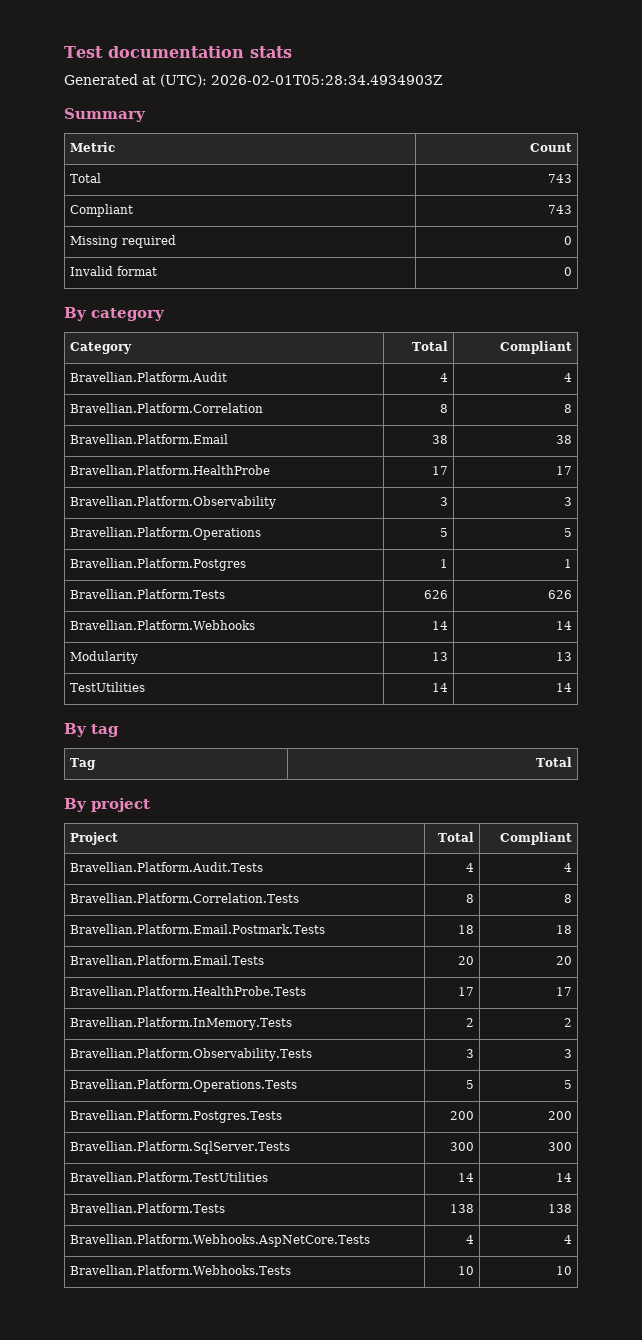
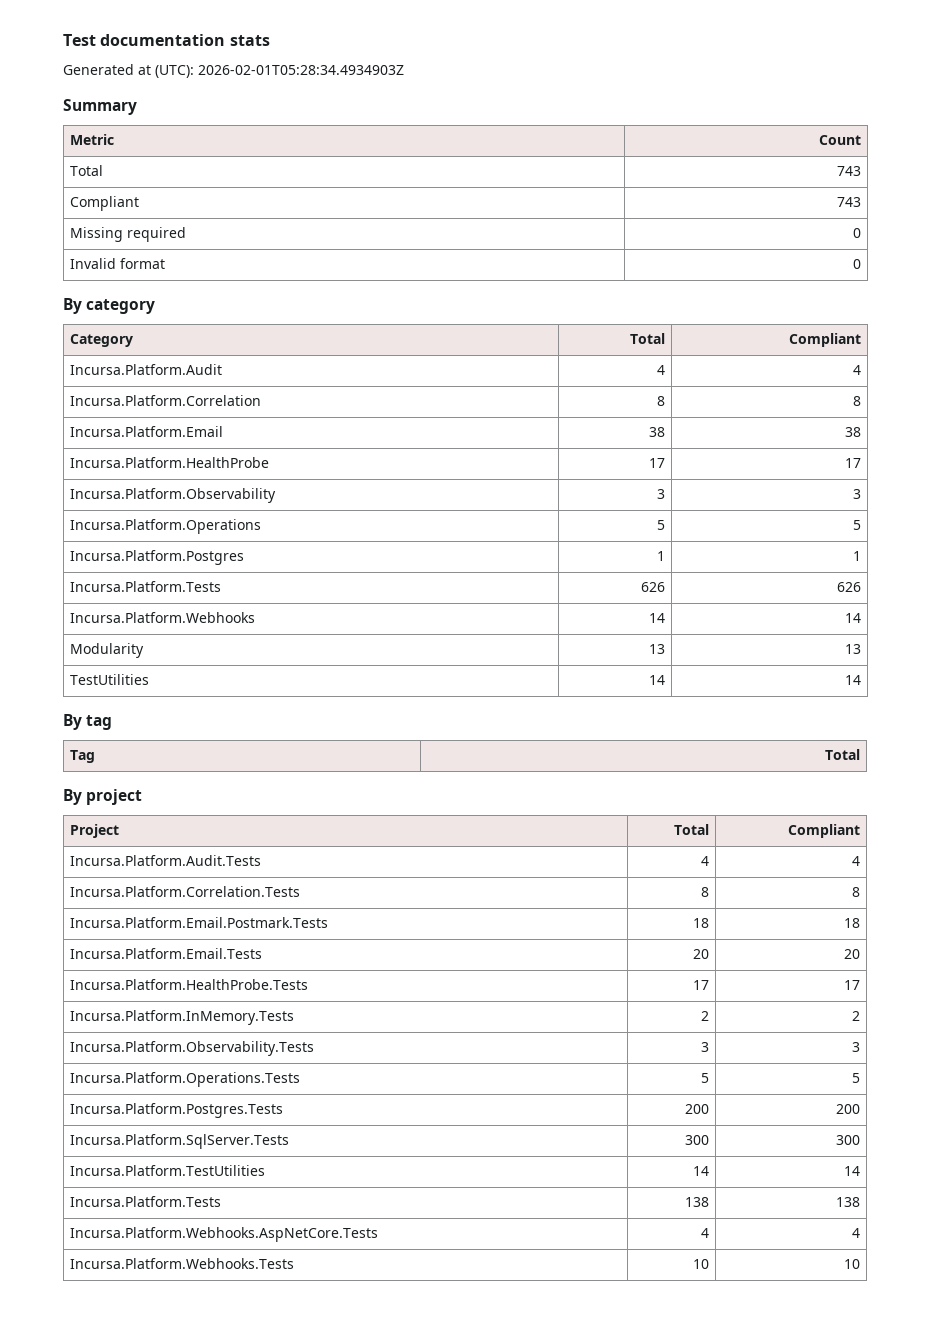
- Bravellian.Platform.Audit | 4 | 4
- Bravellian.Platform.Correlation | 8 | 8
- Bravellian.Platform.Email | 38 | 38
+ Incursa.Platform.Audit | 4 | 4
+ Incursa.Platform.Correlation | 8 | 8
+ Incursa.Platform.Email | 38 | 38
- Bravellian.Platform.HealthProbe | 17 | 17
- Bravellian.Platform.Observability | 3 | 3
- Bravellian.Platform.Operations | 5 | 5
- Bravellian.Platform.Postgres | 1 | 1
+ Incursa.Platform.HealthProbe | 17 | 17
+ Incursa.Platform.Observability | 3 | 3
+ Incursa.Platform.Operations | 5 | 5
+ Incursa.Platform.Postgres | 1 | 1
- Bravellian.Platform.Tests | 626 | 626
+ Incursa.Platform.Tests | 626 | 626
- Bravellian.Platform.Webhooks | 14 | 14
+ Incursa.Platform.Webhooks | 14 | 14
- Bravellian.Platform.Audit.Tests | 4 | 4
- Bravellian.Platform.Correlation.Tests | 8 | 8
- Bravellian.Platform.Email.Postmark.Tests | 18 | 18
+ Incursa.Platform.Audit.Tests | 4 | 4
+ Incursa.Platform.Correlation.Tests | 8 | 8
+ Incursa.Platform.Email.Postmark.Tests | 18 | 18
- Bravellian.Platform.Email.Tests | 20 | 20
+ Incursa.Platform.Email.Tests | 20 | 20
- Bravellian.Platform.HealthProbe.Tests | 17 | 17
- Bravellian.Platform.InMemory.Tests | 2 | 2
+ Incursa.Platform.HealthProbe.Tests | 17 | 17
+ Incursa.Platform.InMemory.Tests | 2 | 2
- Bravellian.Platform.Observability.Tests | 3 | 3
- Bravellian.Platform.Operations.Tests | 5 | 5
- Bravellian.Platform.Postgres.Tests | 200 | 200
+ Incursa.Platform.Observability.Tests | 3 | 3
+ Incursa.Platform.Operations.Tests | 5 | 5
+ Incursa.Platform.Postgres.Tests | 200 | 200
- Bravellian.Platform.SqlServer.Tests | 300 | 300
+ Incursa.Platform.SqlServer.Tests | 300 | 300
- Bravellian.Platform.TestUtilities | 14 | 14
- Bravellian.Platform.Tests | 138 | 138
+ Incursa.Platform.TestUtilities | 14 | 14
+ Incursa.Platform.Tests | 138 | 138
- Bravellian.Platform.Webhooks.AspNetCore.Tests | 4 | 4
- Bravellian.Platform.Webhooks.Tests | 10 | 10
+ Incursa.Platform.Webhooks.AspNetCore.Tests | 4 | 4
+ Incursa.Platform.Webhooks.Tests | 10 | 10

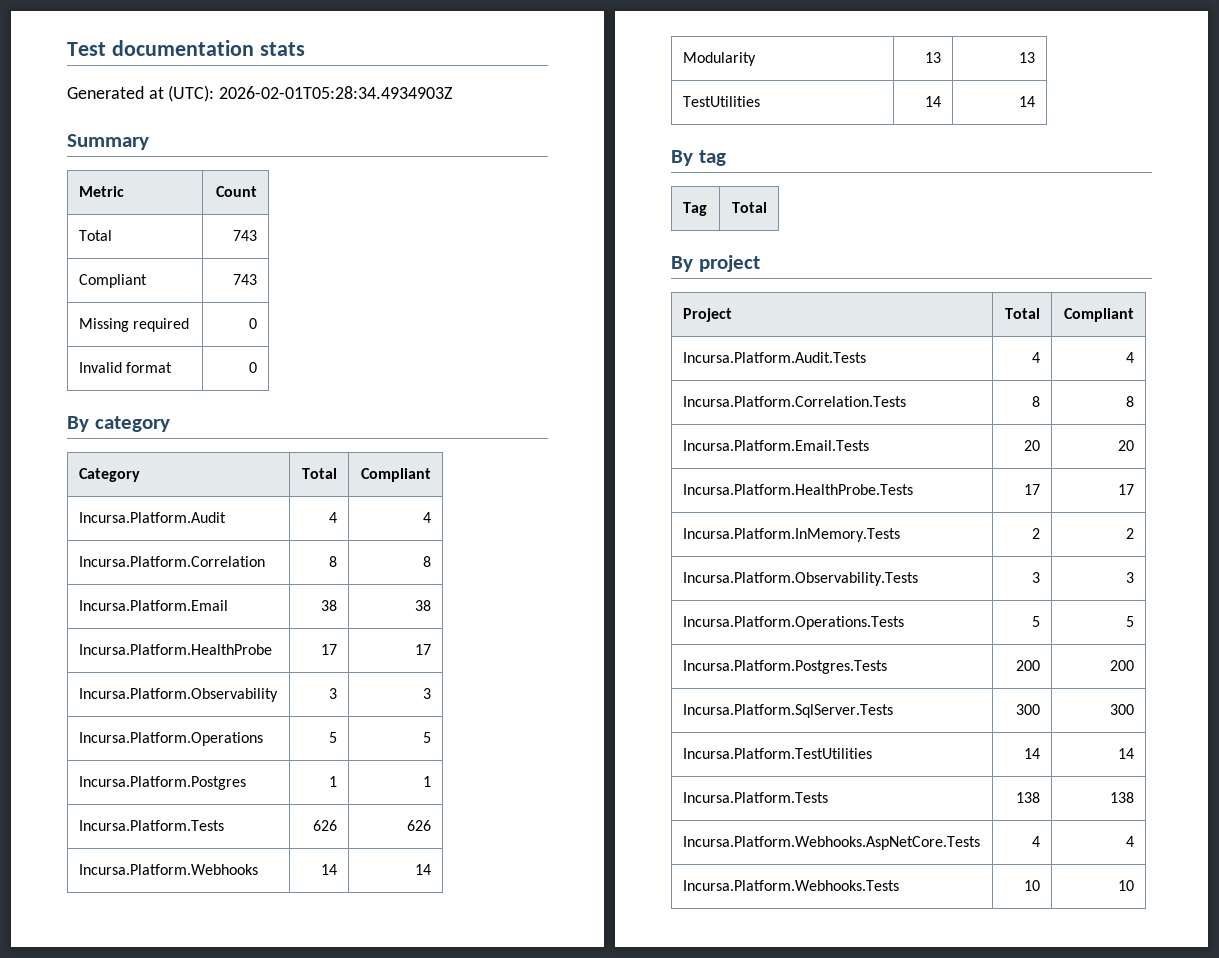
- Incursa.Platform.Email.Postmark.Tests | 18 | 18

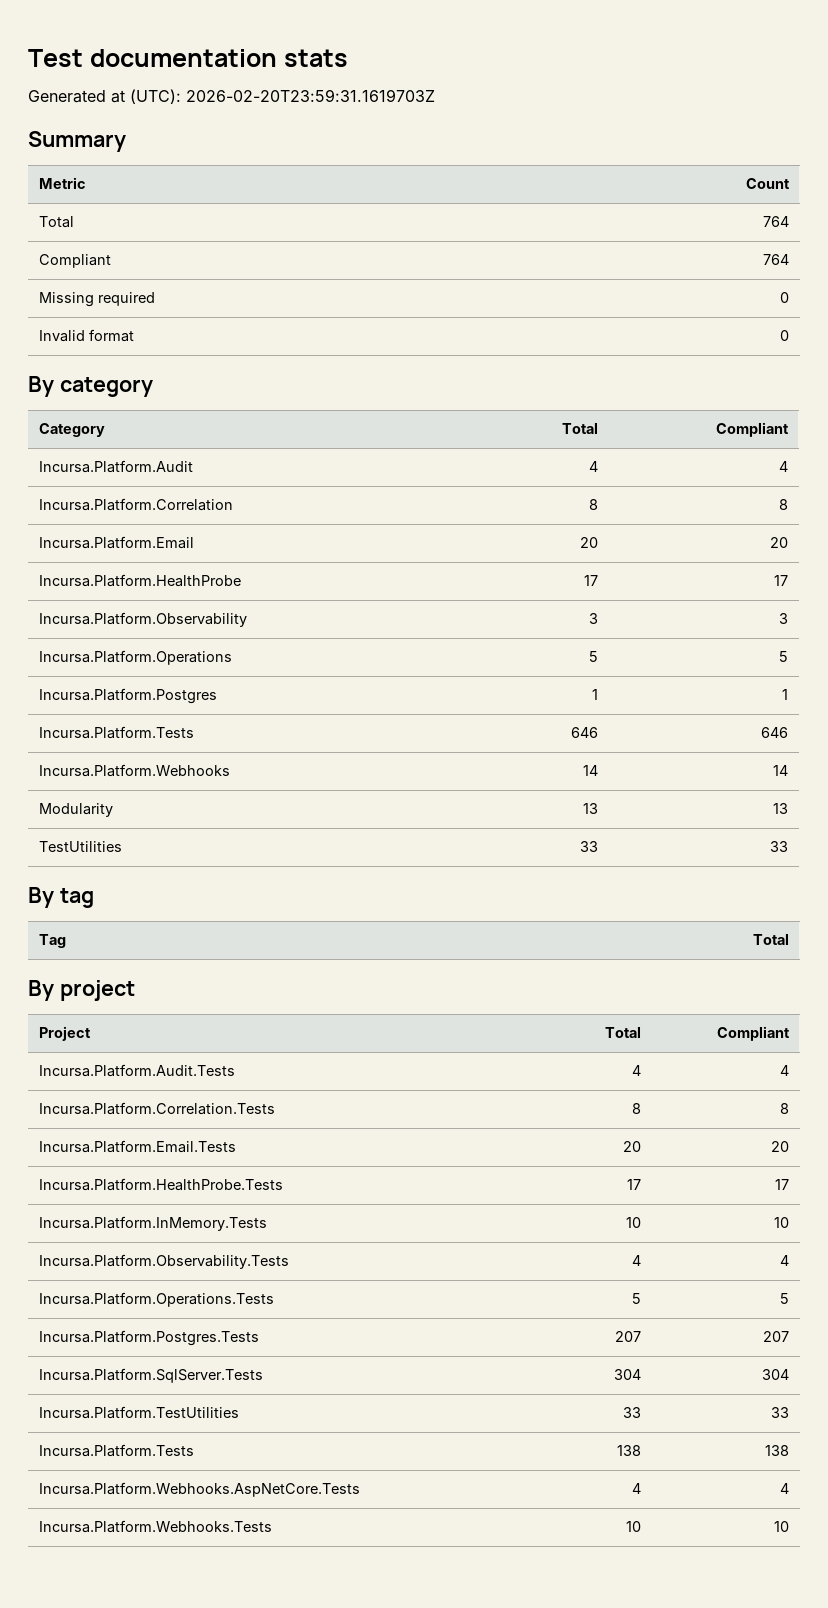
- Generated at (UTC): 2026-02-01T05:28:34.4934903Z
+ Generated at (UTC): 2026-02-20T23:59:31.1619703Z
- Total | 743
+ Total | 764
- Compliant | 743
+ Compliant | 764
- Incursa.Platform.Email | 38 | 38
+ Incursa.Platform.Email | 20 | 20
- Incursa.Platform.Tests | 626 | 626
+ Incursa.Platform.Tests | 646 | 646
- TestUtilities | 14 | 14
+ TestUtilities | 33 | 33
- Incursa.Platform.InMemory.Tests | 2 | 2
+ Incursa.Platform.InMemory.Tests | 10 | 10
- Incursa.Platform.Observability.Tests | 3 | 3
+ Incursa.Platform.Observability.Tests | 4 | 4
- Incursa.Platform.Postgres.Tests | 200 | 200
+ Incursa.Platform.Postgres.Tests | 207 | 207
- Incursa.Platform.SqlServer.Tests | 300 | 300
+ Incursa.Platform.SqlServer.Tests | 304 | 304
- Incursa.Platform.TestUtilities | 14 | 14
+ Incursa.Platform.TestUtilities | 33 | 33

